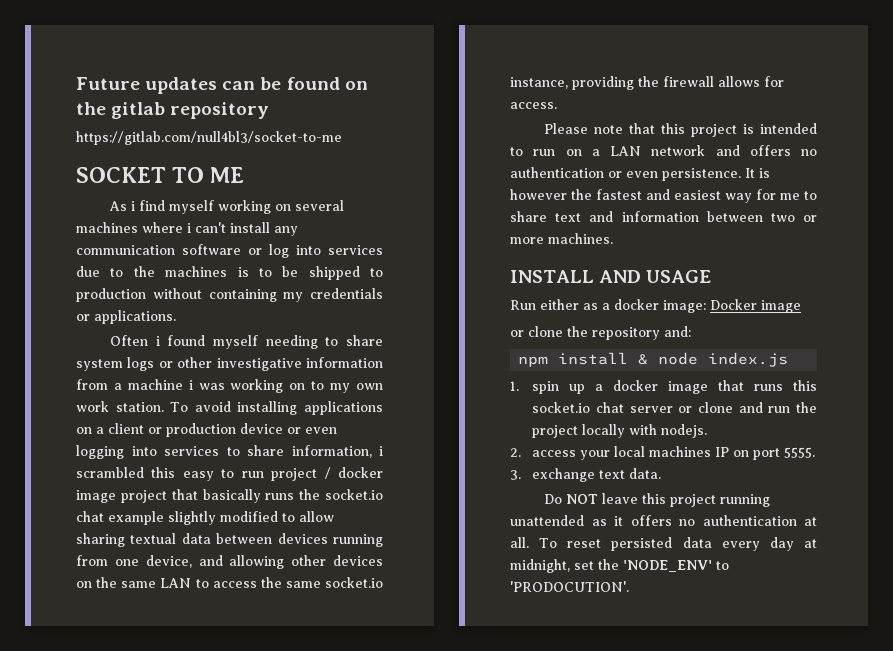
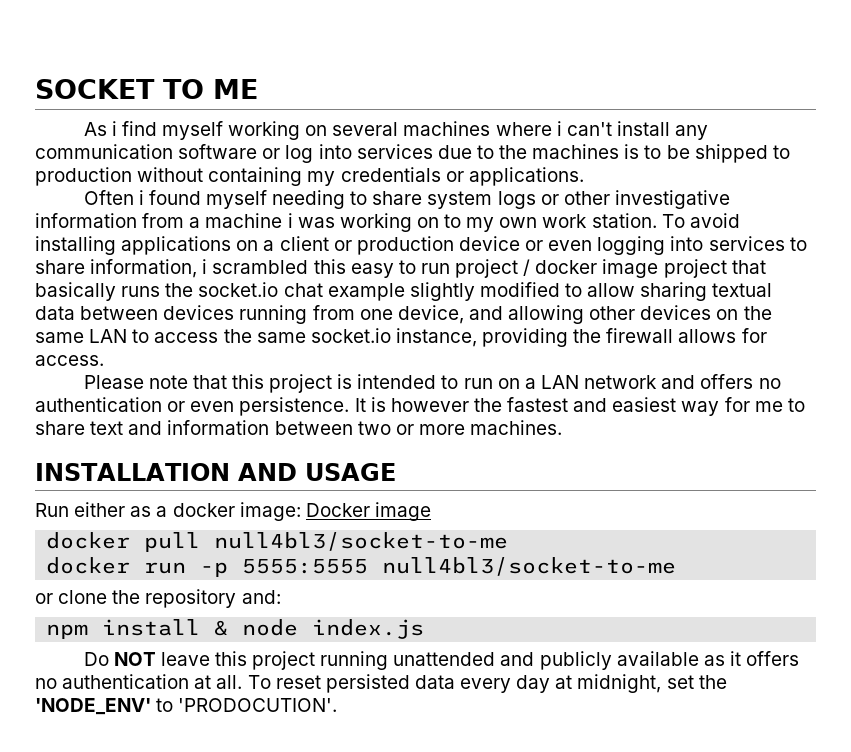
- Future updates can be found on the gitlab repository
- https://gitlab.com/null4bl3/socket-to-me
- INSTALL AND USAGE
+ INSTALLATION AND USAGE
+ docker pull null4bl3/socket-to-me
+ docker run -p 5555:5555 null4bl3/socket-to-me
- 1. spin up a docker image that runs this socket.io chat server or clone and run the project locally with nodejs.
- 2. access your local machines IP on port 5555.
- 3. exchange text data.
- Do NOT leave this project running unattended as it offers no authentication at all.
+ Do NOT leave this project running unattended and publicly available as it offers no authentication at all.

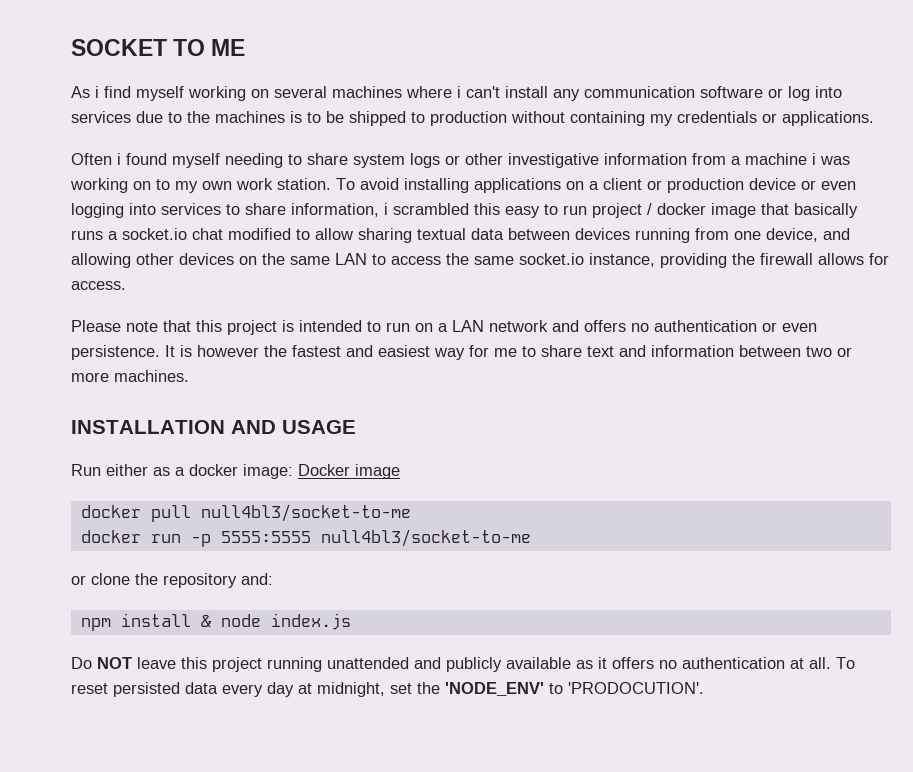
- To avoid installing applications on a client or production device or even logging into services to share information, i scrambled this easy to run project / docker image project that basically runs the socket.io chat example slightly modified to allow sharing textual data between devices running from one device, and allowing other devices on the same LAN to access the same socket.io instance, providing the firewall allows for access.
+ To avoid installing applications on a client or production device or even logging into services to share information, i scrambled this easy to run project / docker image that basically runs a socket.io chat modified to allow sharing textual data between devices running from one device, and allowing other devices on the same LAN to access the same socket.io instance, providing the firewall allows for access.

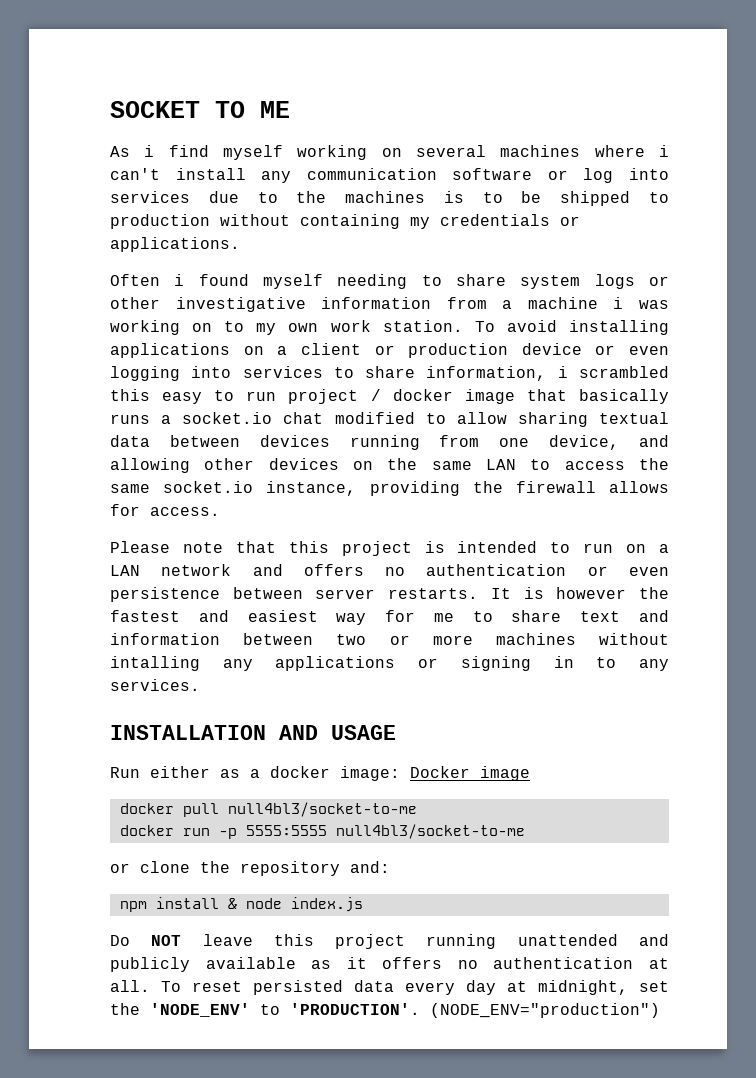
- Please note that this project is intended to run on a LAN network and offers no authentication or even persistence.
+ Please note that this project is intended to run on a LAN network and offers no authentication or even persistence between server restarts.
- It is however the fastest and easiest way for me to share text and information between two or more machines.
+ It is however the fastest and easiest way for me to share text and information between two or more machines without intalling any applications or signing in to any services.
- To reset persisted data every day at midnight, set the 'NODE_ENV' to 'PRODOCUTION'.
+ To reset persisted data every day at midnight, set the 'NODE_ENV' to 'PRODUCTION'. (NODE_ENV="production")

